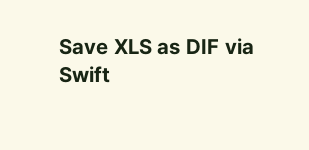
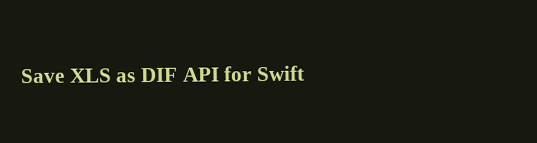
- Save XLS as DIF via Swift
+ Save XLS as DIF API for Swift

